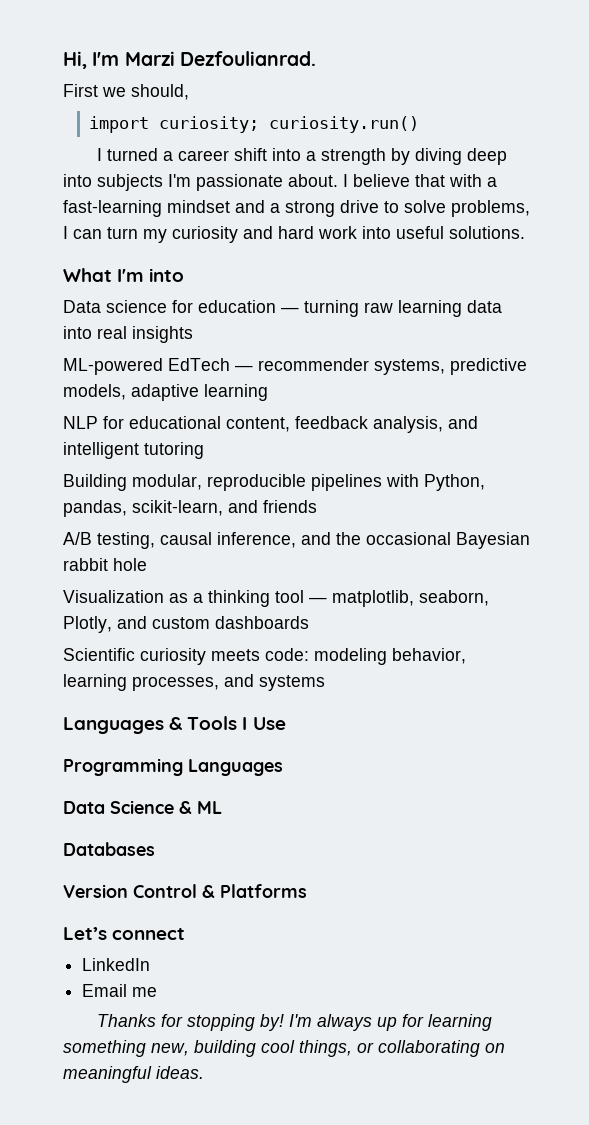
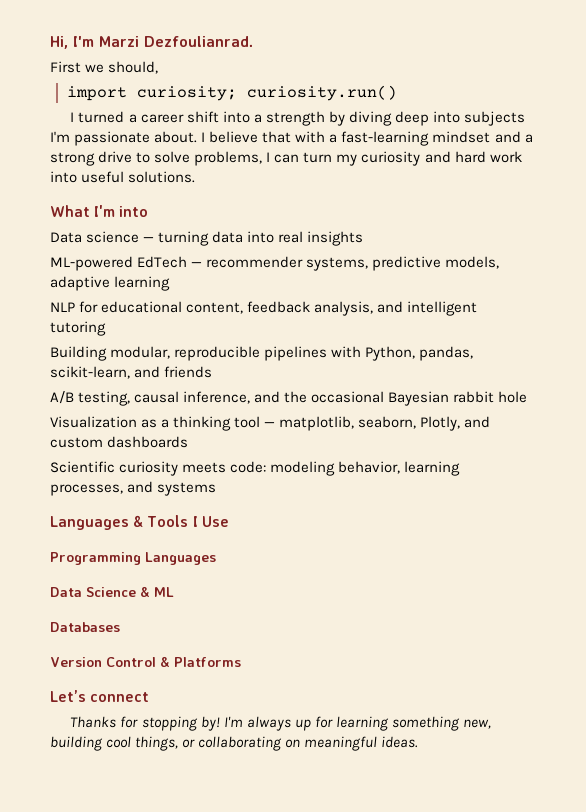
- Data science for education — turning raw learning data into real insights
+ Data science — turning data into real insights
- LinkedIn
- Email me

